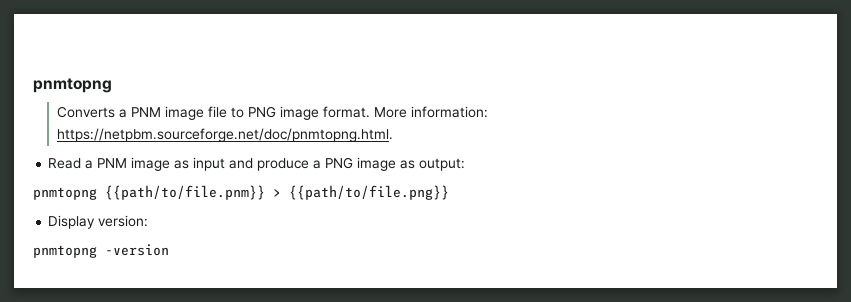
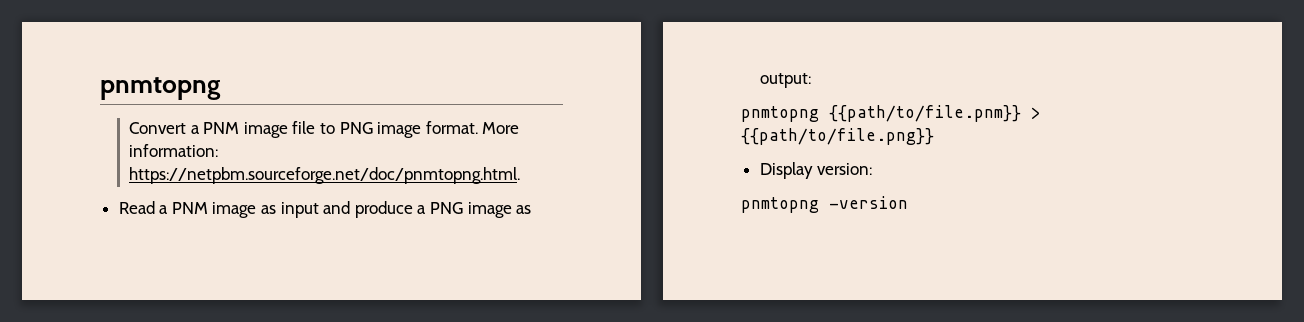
- Converts a PNM image file to PNG image format.
+ Convert a PNM image file to PNG image format.

